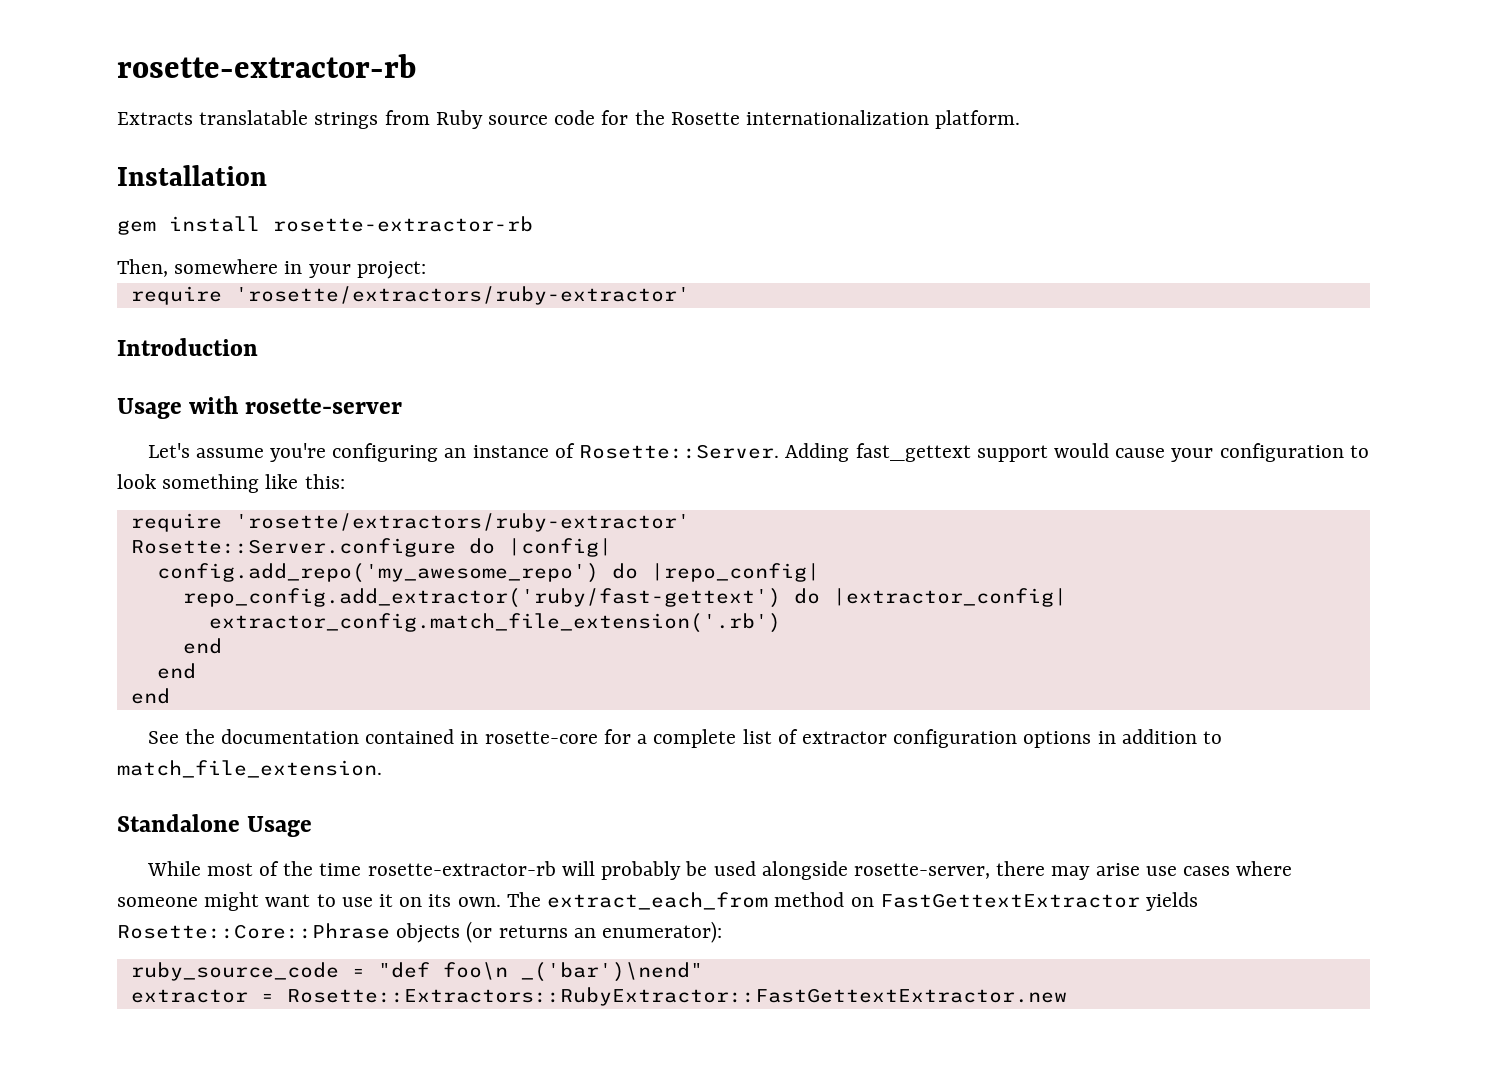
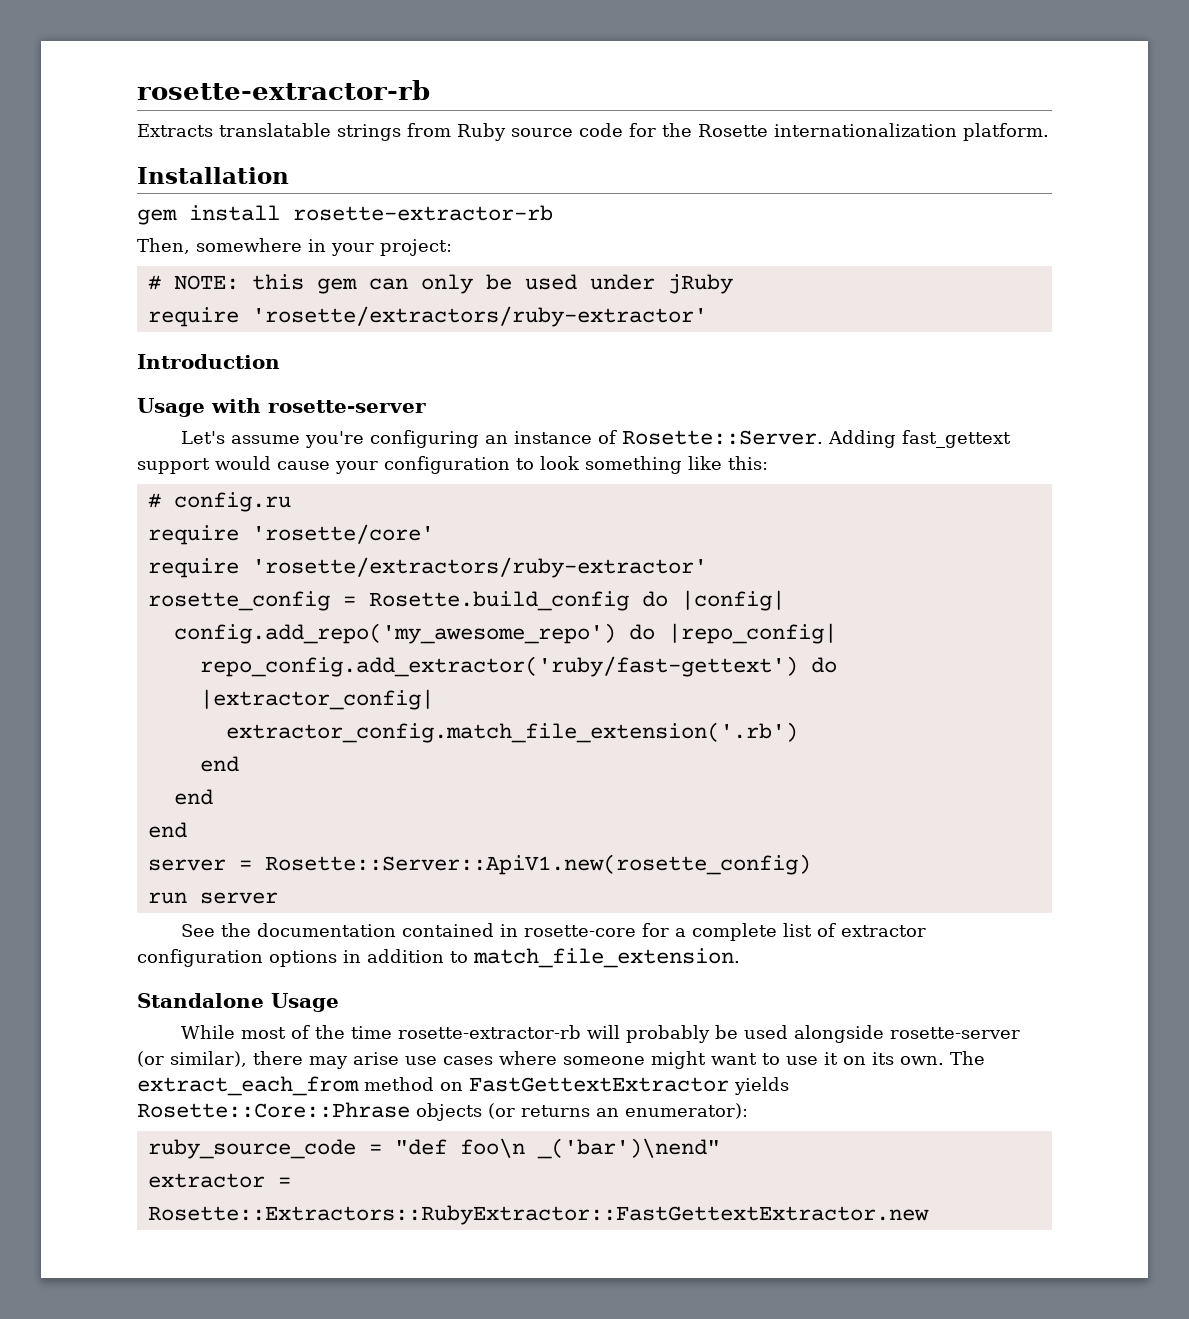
+ # NOTE: this gem can only be used under jRuby
  Adding fast_gettext support would cause your configuration to look something like this:
+ # config.ru
+ require 'rosette/core'
  require 'rosette/extractors/ruby-extractor'
- Rosette::Server.configure do |config|
+ rosette_config = Rosette.build_config do |config|
+ server = Rosette::Server::ApiV1.new(rosette_config)
+ run server
- While most of the time rosette-extractor-rb will probably be used alongside rosette-server, there may arise use cases where someone might want to use it on its own.
+ While most of the time rosette-extractor-rb will probably be used alongside rosette-server (or similar), there may arise use cases where someone might want to use it on its own.

